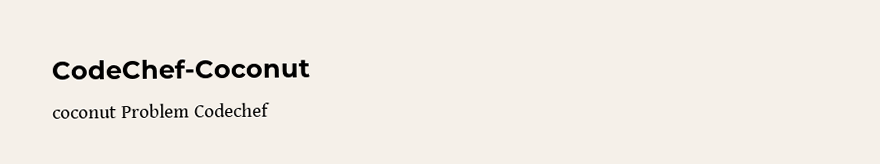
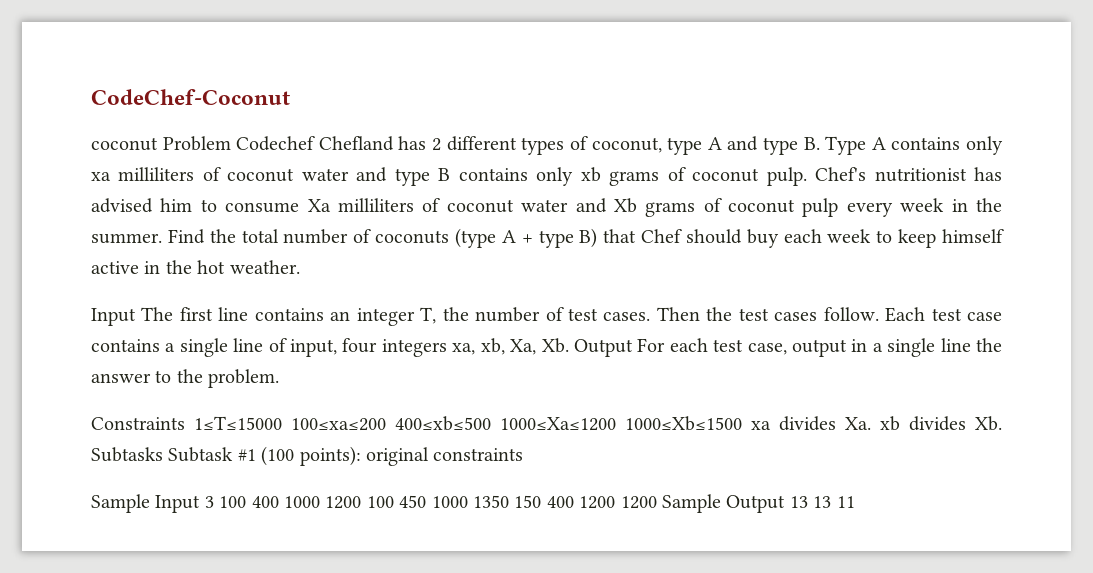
- coconut Problem Codechef
+ coconut Problem Codechef Chefland has 2 different types of coconut, type A and type B. Type A contains only xa milliliters of coconut water and type B contains only xb grams of coconut pulp. Chef's nutritionist has advised him to consume Xa milliliters of coconut water and Xb grams of coconut pulp every week in the summer. Find the total number of coconuts (type A + type B) that Chef should buy each week to keep himself active in the hot weather.
+ Input The first line contains an integer T, the number of test cases. Then the test cases follow. Each test case contains a single line of input, four integers xa, xb, Xa, Xb. Output For each test case, output in a single line the answer to the problem.
+ Constraints 1≤T≤15000 100≤xa≤200 400≤xb≤500 1000≤Xa≤1200 1000≤Xb≤1500 xa divides Xa. xb divides Xb. Subtasks Subtask #1 (100 points): original constraints
+ Sample Input 3 100 400 1000 1200 100 450 1000 1350 150 400 1200 1200 Sample Output 13 13 11

